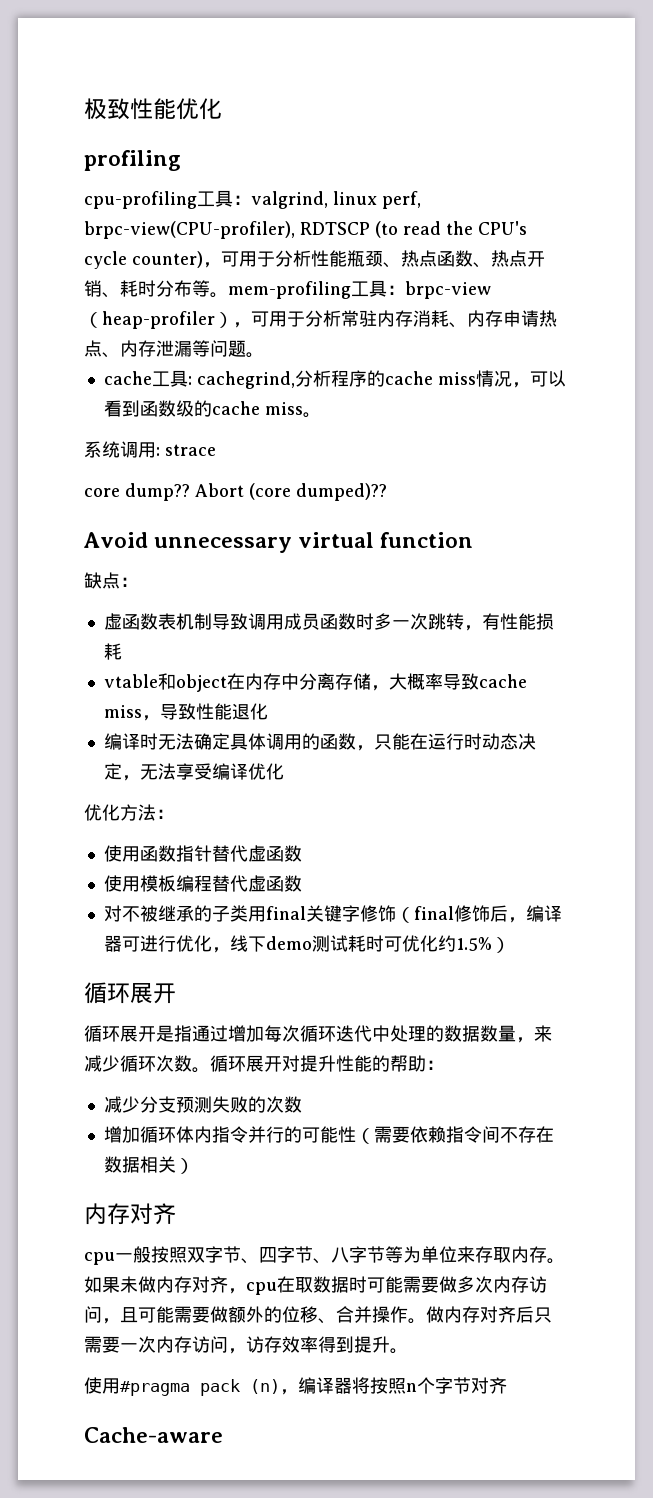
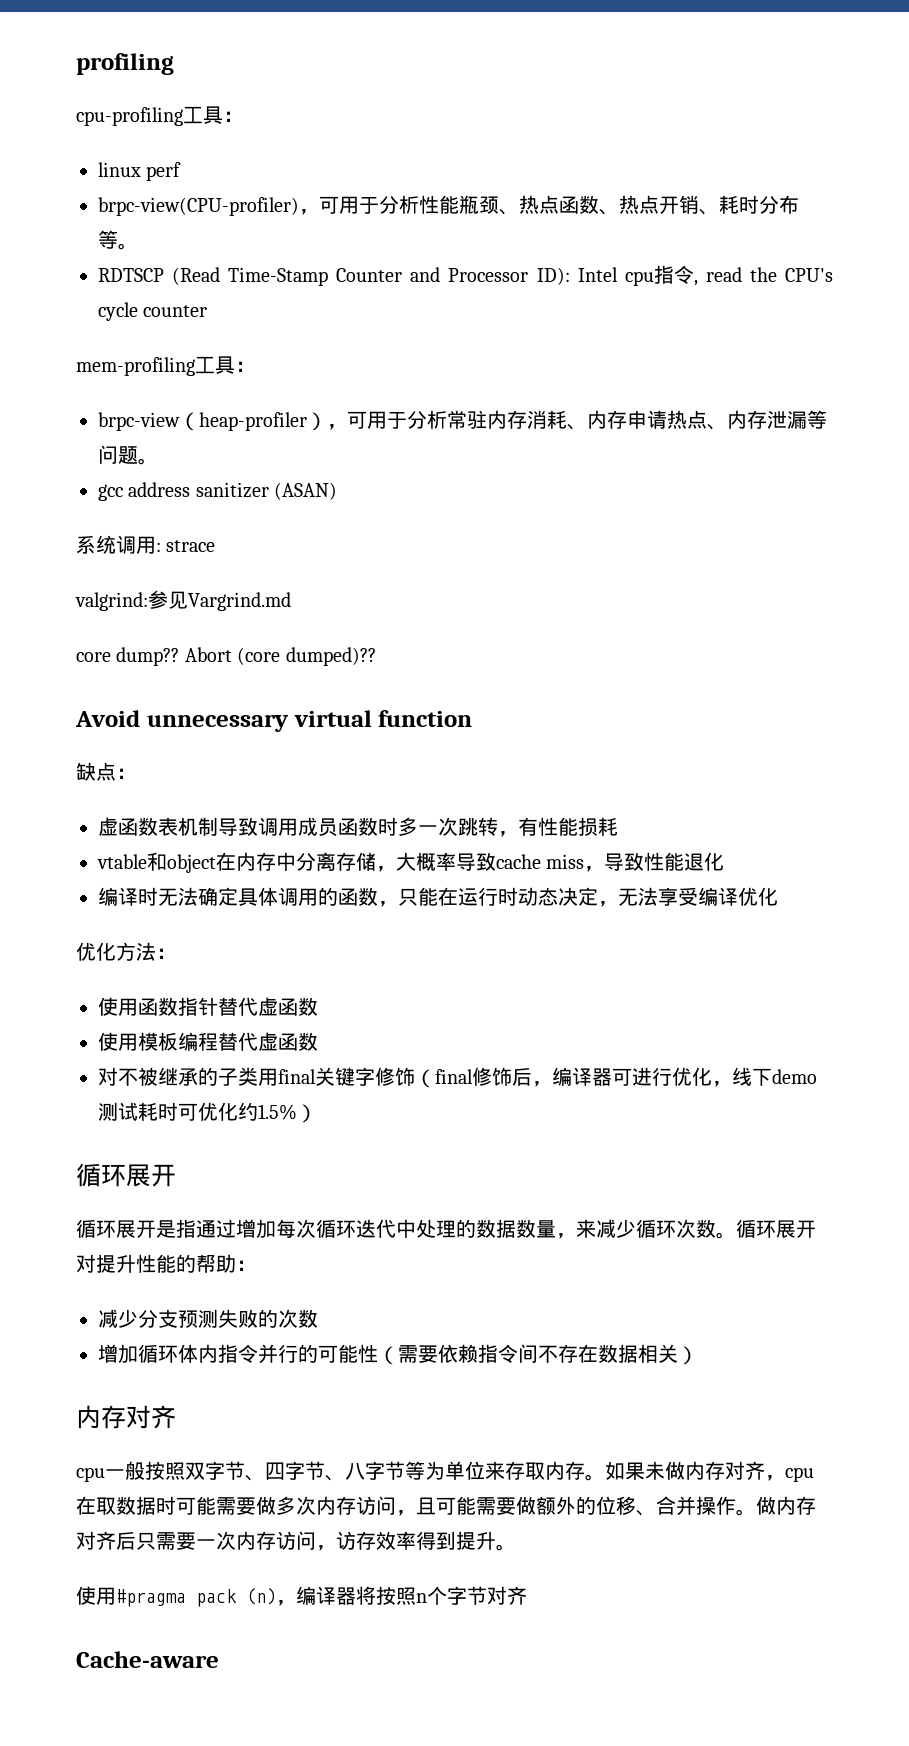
- 极致性能优化
- cpu-profiling工具：valgrind, linux perf, brpc-view(CPU-profiler), RDTSCP (to read the CPU's cycle counter)，可用于分析性能瓶颈、热点函数、热点开销、耗时分布等。mem-profiling工具：brpc-view（heap-profiler），可用于分析常驻内存消耗、内存申请热点、内存泄漏等问题。
+ cpu-profiling工具：
+ linux perf
+ brpc-view(CPU-profiler)，可用于分析性能瓶颈、热点函数、热点开销、耗时分布等。
+ RDTSCP (Read Time-Stamp Counter and Processor ID): Intel cpu指令, read the CPU's cycle counter
+ mem-profiling工具：
+ brpc-view（heap-profiler），可用于分析常驻内存消耗、内存申请热点、内存泄漏等问题。
- cache工具: cachegrind,分析程序的cache miss情况，可以看到函数级的cache miss。
+ gcc address sanitizer (ASAN)
+ valgrind:参见Vargrind.md

